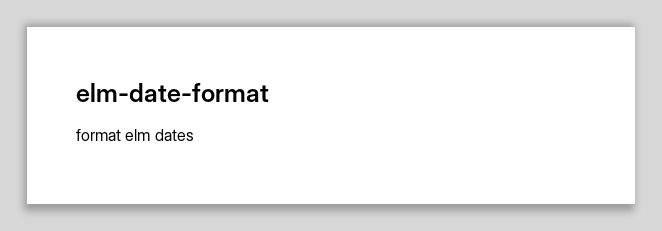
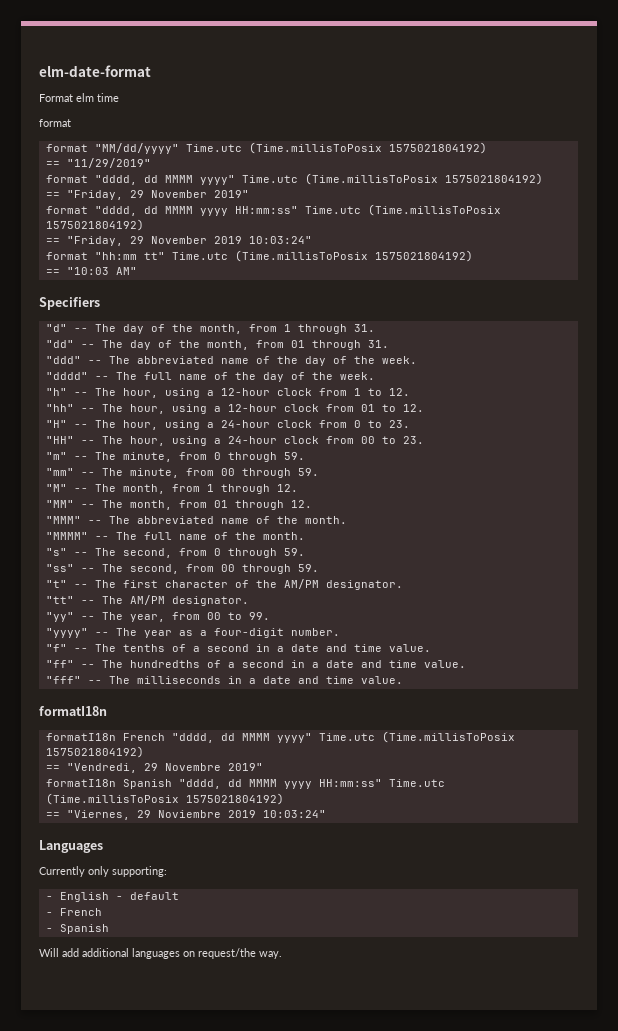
- format elm dates
+ Format elm time
+ format
+ format "MM/dd/yyyy" Time.utc (Time.millisToPosix 1575021804192)
+ == "11/29/2019"
+ format "dddd, dd MMMM yyyy" Time.utc (Time.millisToPosix 1575021804192)
+ == "Friday, 29 November 2019"
+ format "dddd, dd MMMM yyyy HH:mm:ss" Time.utc (Time.millisToPosix 1575021804192)
+ == "Friday, 29 November 2019 10:03:24"
+ format "hh:mm tt" Time.utc (Time.millisToPosix 1575021804192)
+ == "10:03 AM"
+ Specifiers
+ "d" -- The day of the month, from 1 through 31.
+ "dd" -- The day of the month, from 01 through 31.
+ "ddd" -- The abbreviated name of the day of the week.
+ "dddd" -- The full name of the day of the week.
+ "h" -- The hour, using a 12-hour clock from 1 to 12.
+ "hh" -- The hour, using a 12-hour clock from 01 to 12.
+ "H" -- The hour, using a 24-hour clock from 0 to 23.
+ "HH" -- The hour, using a 24-hour clock from 00 to 23.
+ "m" -- The minute, from 0 through 59.
+ "mm" -- The minute, from 00 through 59.
+ "M" -- The month, from 1 through 12.
+ "MM" -- The month, from 01 through 12.
+ "MMM" -- The abbreviated name of the month.
+ "MMMM" -- The full name of the month.
+ "s" -- The second, from 0 through 59.
+ "ss" -- The second, from 00 through 59.
+ "t" -- The first character of the AM/PM designator.
+ "tt" -- The AM/PM designator.
+ "yy" -- The year, from 00 to 99.
+ "yyyy" -- The year as a four-digit number.
+ "f" -- The tenths of a second in a date and time value.
+ "ff" -- The hundredths of a second in a date and time value.
+ "fff" -- The milliseconds in a date and time value.
+ formatI18n
+ formatI18n French "dddd, dd MMMM yyyy" Time.utc (Time.millisToPosix 1575021804192)
+ == "Vendredi, 29 Novembre 2019"
+ formatI18n Spanish "dddd, dd MMMM yyyy HH:mm:ss" Time.utc (Time.millisToPosix 1575021804192)
+ == "Viernes, 29 Noviembre 2019 10:03:24"
+ Languages
+ Currently only supporting:
+ - English - default
+ - French
+ - Spanish
+ Will add additional languages on request/the way.

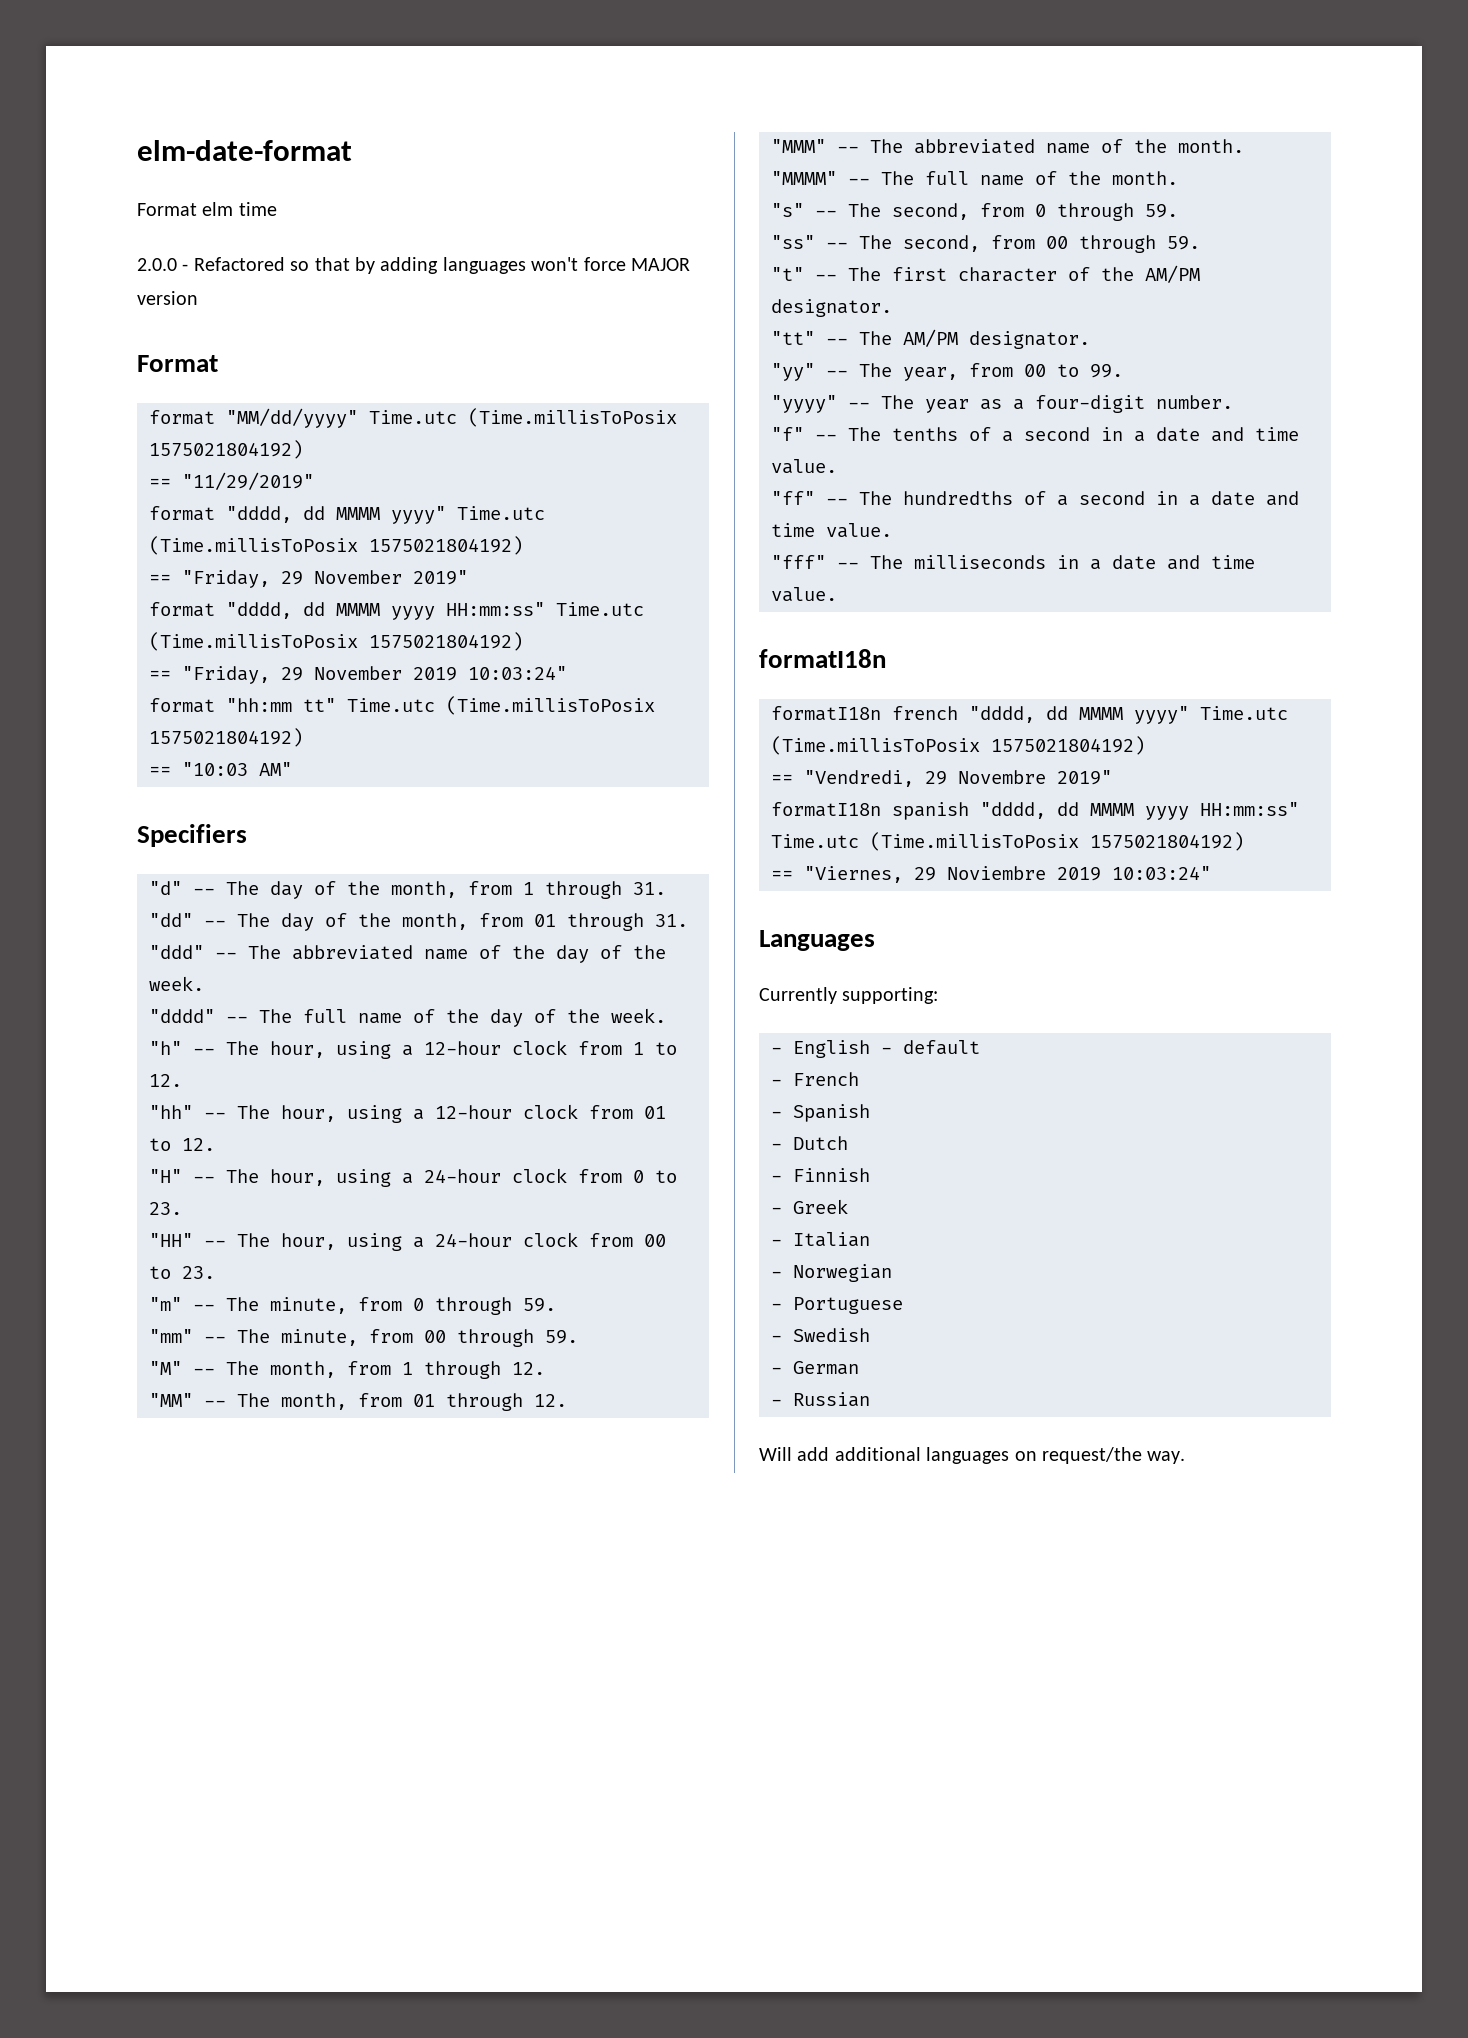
  Format elm time
- format
+ 2.0.0 - Refactored so that by adding languages won't force MAJOR version
+ Format
- formatI18n French "dddd, dd MMMM yyyy" Time.utc (Time.millisToPosix 1575021804192)
+ formatI18n french "dddd, dd MMMM yyyy" Time.utc (Time.millisToPosix 1575021804192)
- formatI18n Spanish "dddd, dd MMMM yyyy HH:mm:ss" Time.utc (Time.millisToPosix 1575021804192)
+ formatI18n spanish "dddd, dd MMMM yyyy HH:mm:ss" Time.utc (Time.millisToPosix 1575021804192)
- Currently only supporting:
+ Currently supporting:
+ - Dutch
+ - Finnish
+ - Greek
+ - Italian
+ - Norwegian
+ - Portuguese
+ - Swedish
+ - German
+ - Russian

